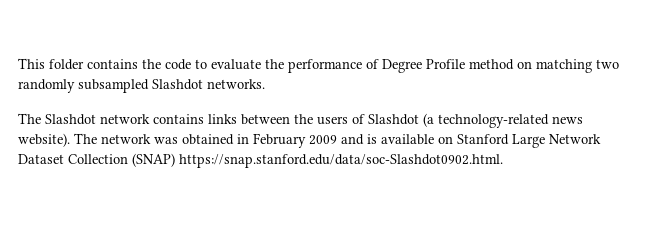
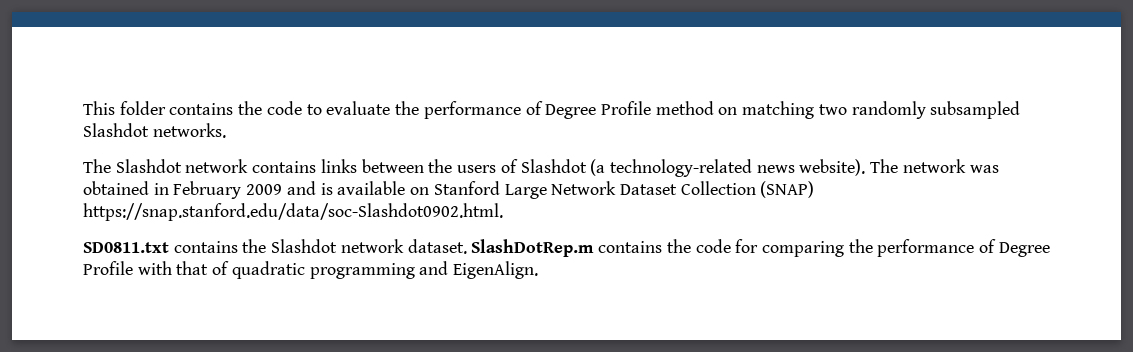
+ SD0811.txt contains the Slashdot network dataset. SlashDotRep.m contains the code for comparing the performance of Degree Profile with that of quadratic programming and EigenAlign.

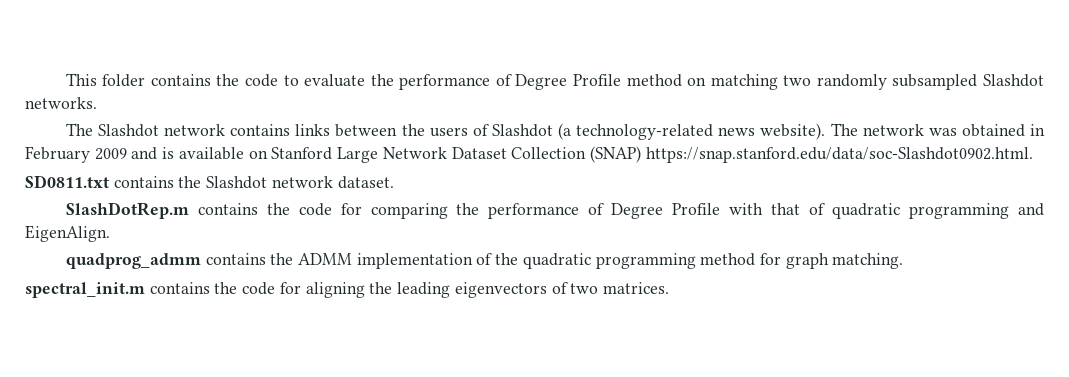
- SD0811.txt contains the Slashdot network dataset. SlashDotRep.m contains the code for comparing the performance of Degree Profile with that of quadratic programming and EigenAlign.
+ SD0811.txt contains the Slashdot network dataset.
+ SlashDotRep.m contains the code for comparing the performance of Degree Profile with that of quadratic programming and EigenAlign.
+ quadprog_admm contains the ADMM implementation of the quadratic programming method for graph matching.
+ spectral_init.m contains the code for aligning the leading eigenvectors of two matrices.

